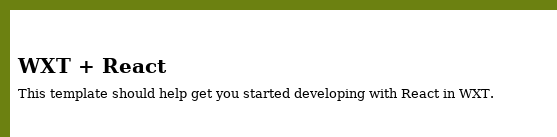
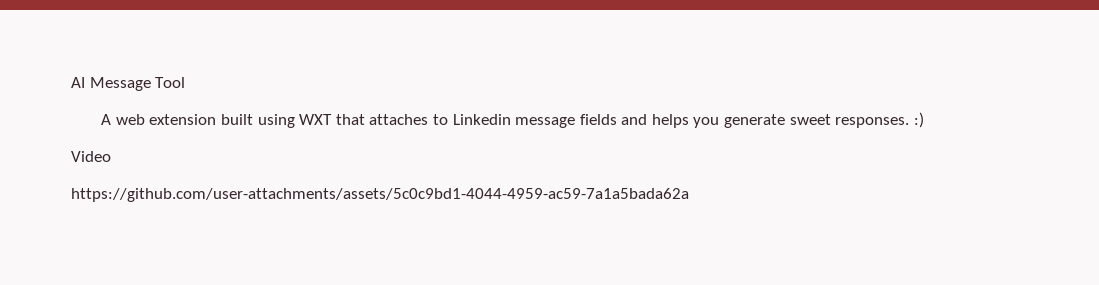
- WXT + React
- This template should help get you started developing with React in WXT.
+ AI Message Tool
+ A web extension built using WXT that attaches to Linkedin message fields and helps you generate sweet responses. :)
+ Video
+ https://github.com/user-attachments/assets/5c0c9bd1-4044-4959-ac59-7a1a5bada62a

